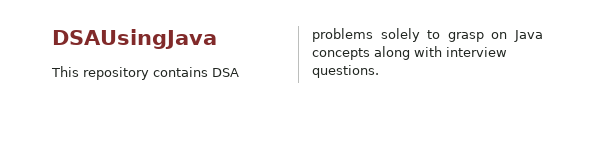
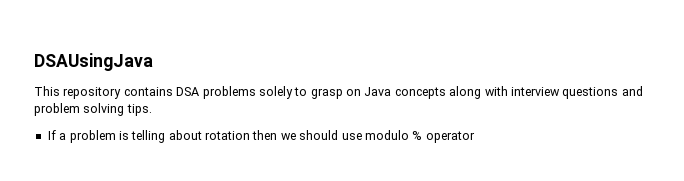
- This repository contains DSA problems solely to grasp on Java concepts along with interview questions.
+ This repository contains DSA problems solely to grasp on Java concepts along with interview questions and problem solving tips.
+ If a problem is telling about rotation then we should use modulo % operator

